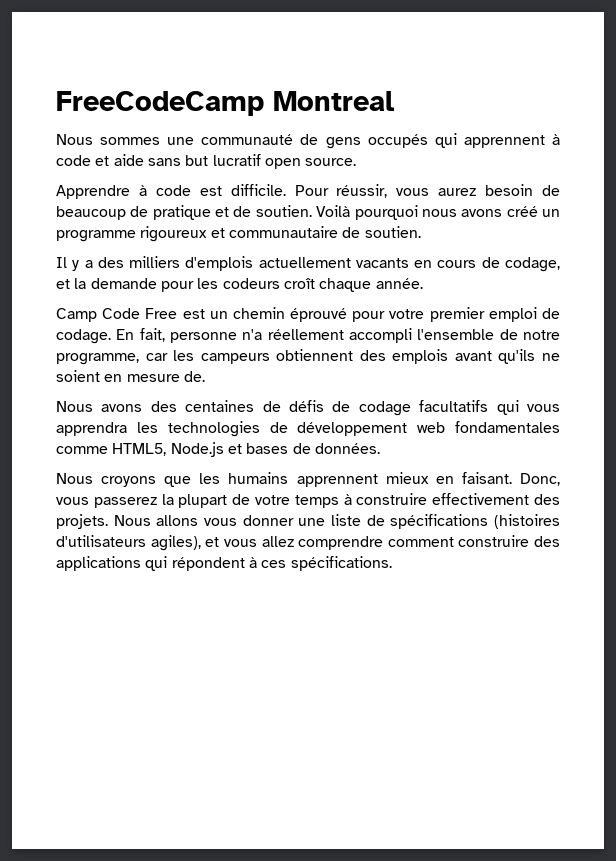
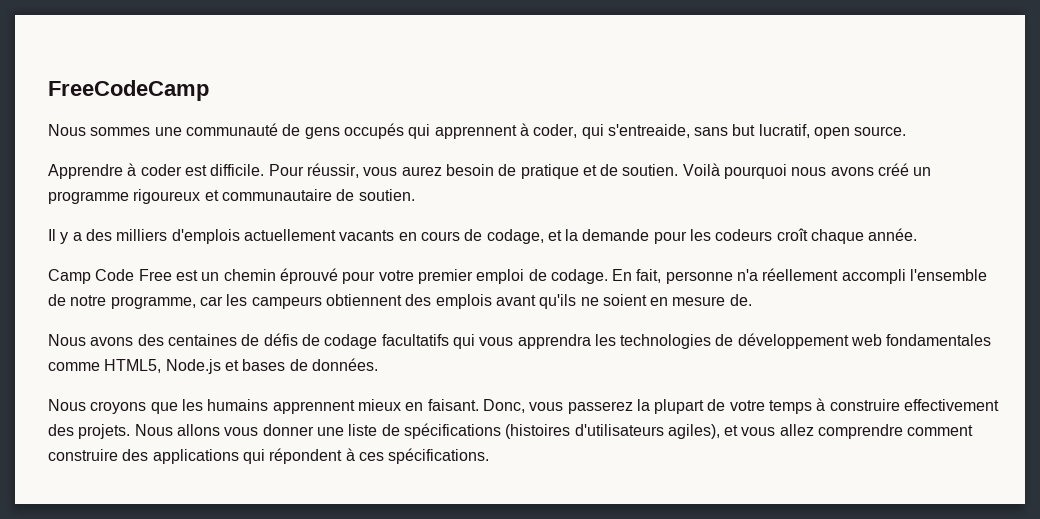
- FreeCodeCamp Montreal
+ FreeCodeCamp
- Nous sommes une communauté de gens occupés qui apprennent à code et aide sans but lucratif open source.
+ Nous sommes une communauté de gens occupés qui apprennent à coder, qui s'entreaide, sans but lucratif, open source.
- Apprendre à code est difficile.
+ Apprendre à coder est difficile.
- Pour réussir, vous aurez besoin de beaucoup de pratique et de soutien.
+ Pour réussir, vous aurez besoin de pratique et de soutien.

